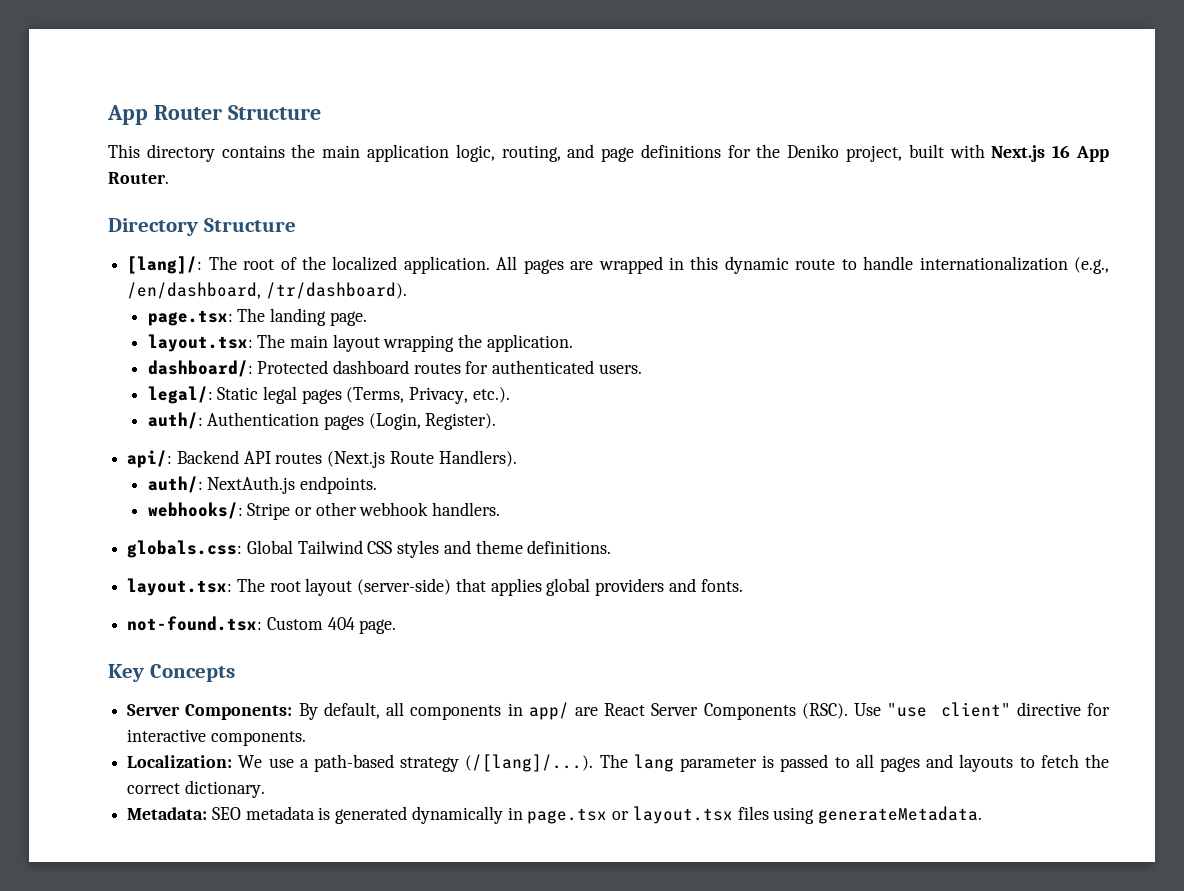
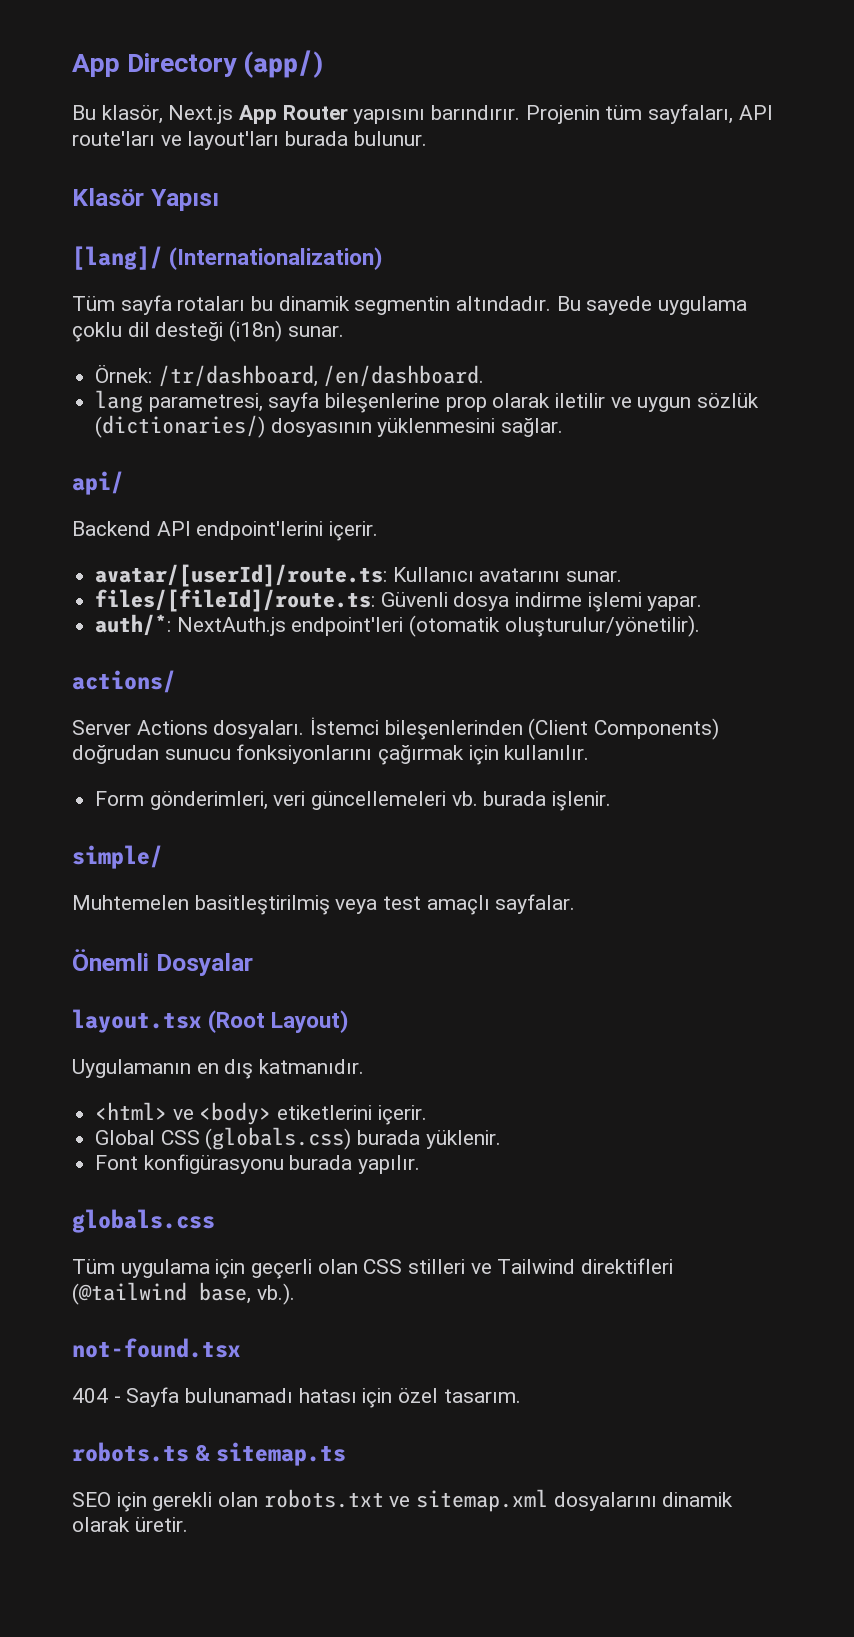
- App Router Structure
- This directory contains the main application logic, routing, and page definitions for the Deniko project, built with Next.js 16 App Router.
- Directory Structure
- [lang]/: The root of the localized application. All pages are wrapped in this dynamic route to handle internationalization (e.g., /en/dashboard, /tr/dashboard).
- page.tsx: The landing page.
- layout.tsx: The main layout wrapping the application.
- dashboard/: Protected dashboard routes for authenticated users.
- legal/: Static legal pages (Terms, Privacy, etc.).
- auth/: Authentication pages (Login, Register).
- api/: Backend API routes (Next.js Route Handlers).
- auth/: NextAuth.js endpoints.
- webhooks/: Stripe or other webhook handlers.
- globals.css: Global Tailwind CSS styles and theme definitions.
- layout.tsx: The root layout (server-side) that applies global providers and fonts.
- not-found.tsx: Custom 404 page.
- Key Concepts
- Server Components: By default, all components in app/ are React Server Components (RSC). Use "use client" directive for interactive components.
- Localization: We use a path-based strategy (/[lang]/...). The lang parameter is passed to all pages and layouts to fetch the correct dictionary.
- Metadata: SEO metadata is generated dynamically in page.tsx or layout.tsx files using generateMetadata.
+ App Directory (app/)
+ Bu klasör, Next.js App Router yapısını barındırır. Projenin tüm sayfaları, API route'ları ve layout'ları burada bulunur.
+ Klasör Yapısı
+ [lang]/ (Internationalization)
+ Tüm sayfa rotaları bu dinamik segmentin altındadır. Bu sayede uygulama çoklu dil desteği (i18n) sunar.
+ Örnek: /tr/dashboard, /en/dashboard.
+ lang parametresi, sayfa bileşenlerine prop olarak iletilir ve uygun sözlük (dictionaries/) dosyasının yüklenmesini sağlar.
+ api/
+ Backend API endpoint'lerini içerir.
+ avatar/[userId]/route.ts: Kullanıcı avatarını sunar.
+ files/[fileId]/route.ts: Güvenli dosya indirme işlemi yapar.
+ auth/*: NextAuth.js endpoint'leri (otomatik oluşturulur/yönetilir).
+ actions/
+ Server Actions dosyaları. İstemci bileşenlerinden (Client Components) doğrudan sunucu fonksiyonlarını çağırmak için kullanılır.
+ Form gönderimleri, veri güncellemeleri vb. burada işlenir.
+ simple/
+ Muhtemelen basitleştirilmiş veya test amaçlı sayfalar.
+ Önemli Dosyalar
+ layout.tsx (Root Layout)
+ Uygulamanın en dış katmanıdır.
+ <html> ve <body> etiketlerini içerir.
+ Global CSS (globals.css) burada yüklenir.
+ Font konfigürasyonu burada yapılır.
+ globals.css
+ Tüm uygulama için geçerli olan CSS stilleri ve Tailwind direktifleri (@tailwind base, vb.).
+ not-found.tsx
+ 404 - Sayfa bulunamadı hatası için özel tasarım.
+ robots.ts & sitemap.ts
+ SEO için gerekli olan robots.txt ve sitemap.xml dosyalarını dinamik olarak üretir.

